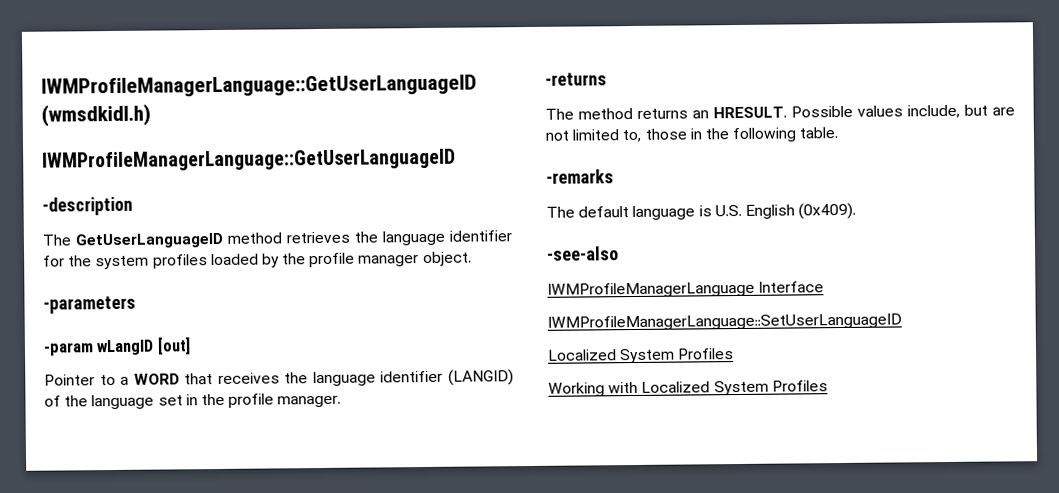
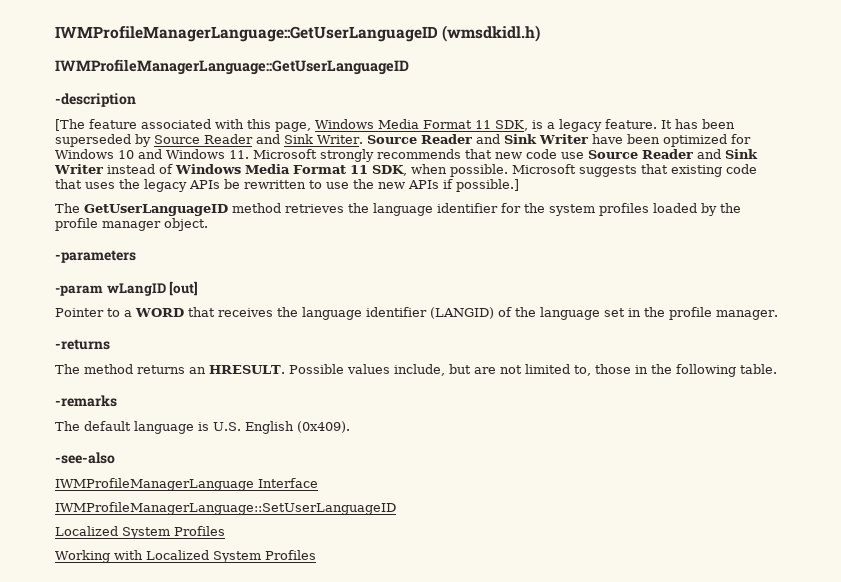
+ [The feature associated with this page, Windows Media Format 11 SDK, is a legacy feature. It has been superseded by Source Reader and Sink Writer. Source Reader and Sink Writer have been optimized for Windows 10 and Windows 11. Microsoft strongly recommends that new code use Source Reader and Sink Writer instead of Windows Media Format 11 SDK, when possible. Microsoft suggests that existing code that uses the legacy APIs be rewritten to use the new APIs if possible.]

